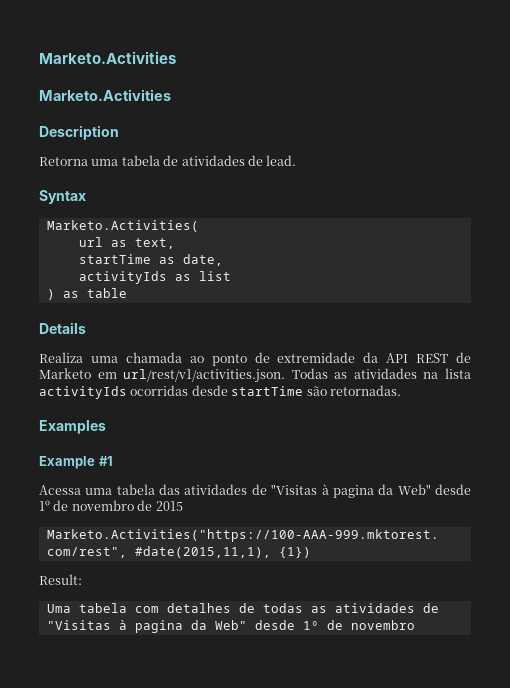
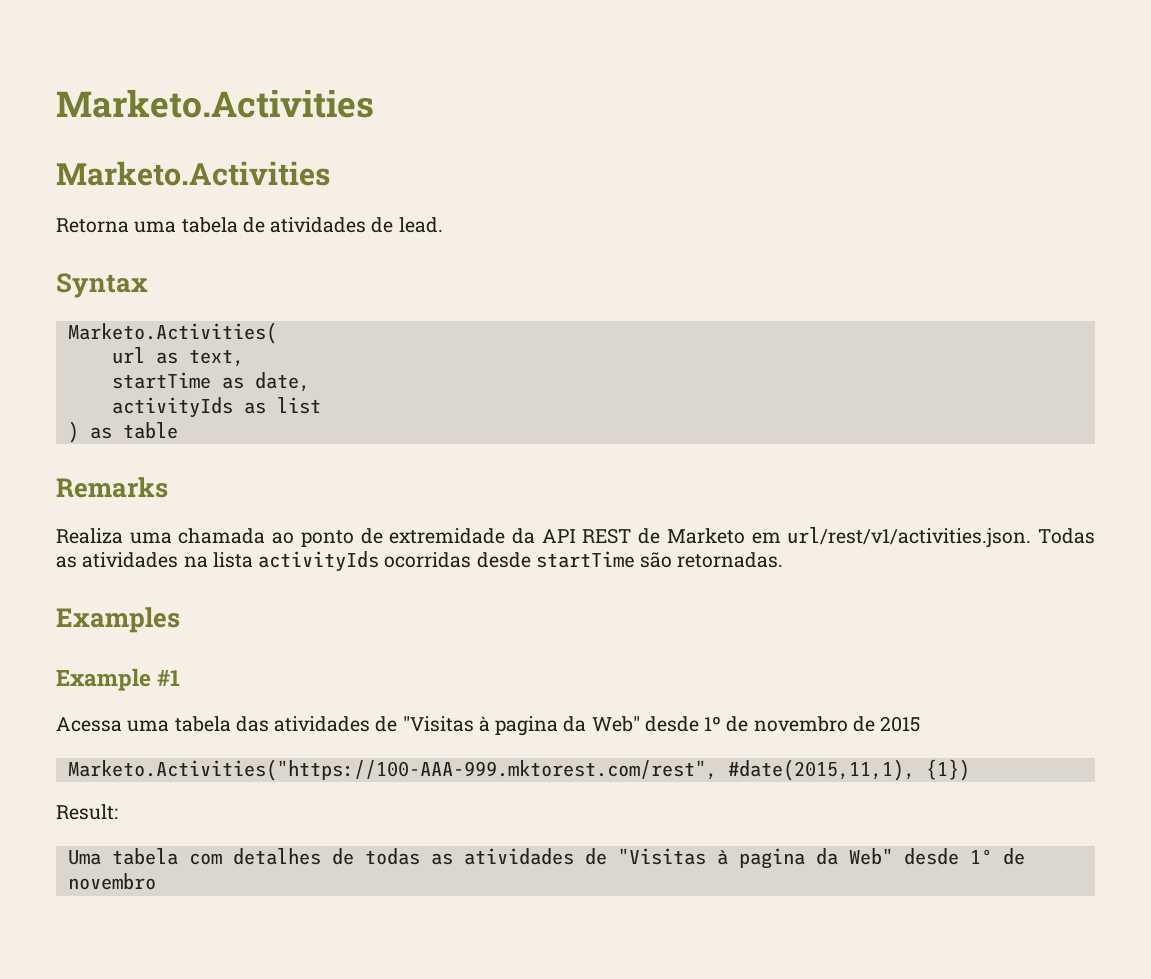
- Description
- Details
+ Remarks

